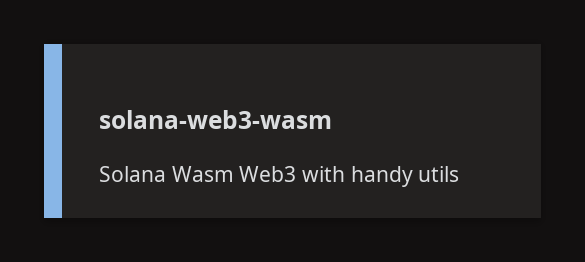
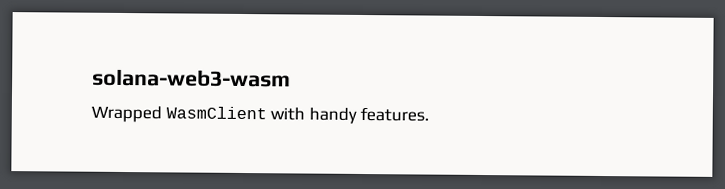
- Solana Wasm Web3 with handy utils
+ Wrapped WasmClient with handy features.

